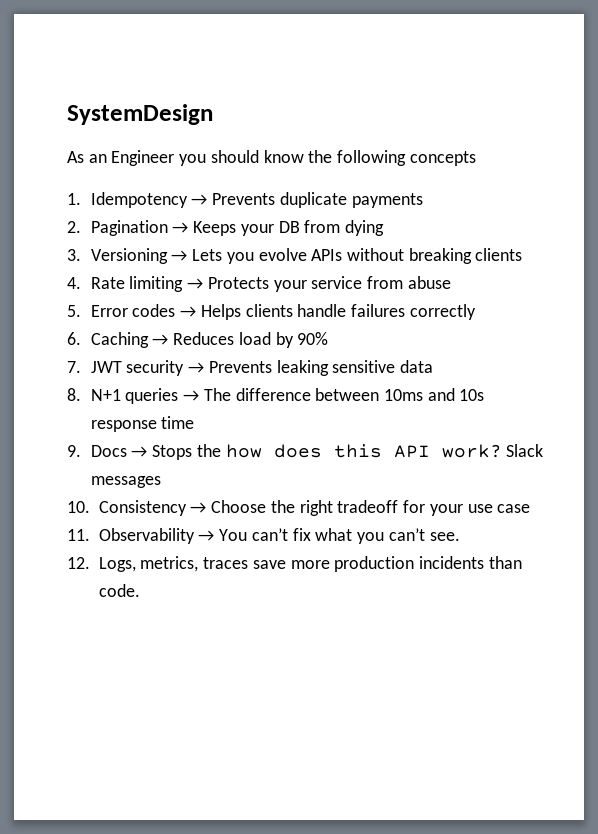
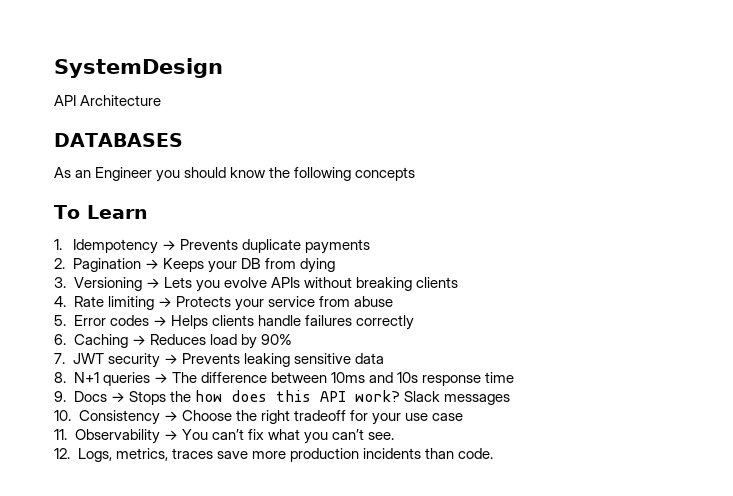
+ API Architecture
+ DATABASES
+ To Learn

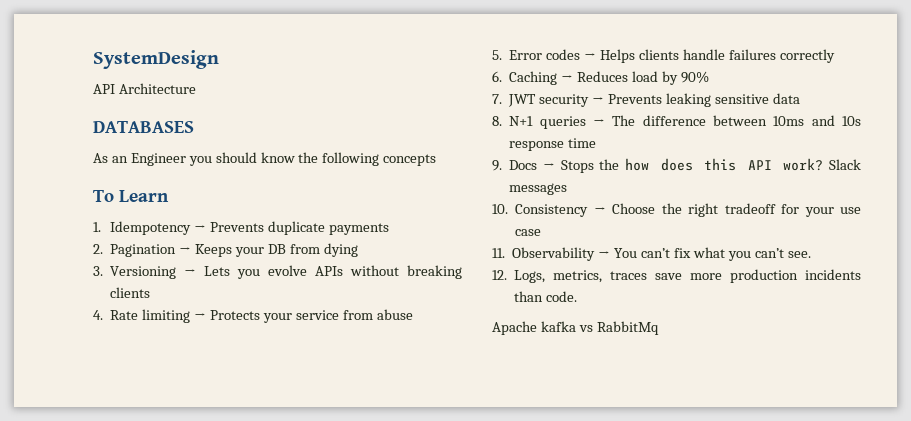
+ Apache kafka vs RabbitMq

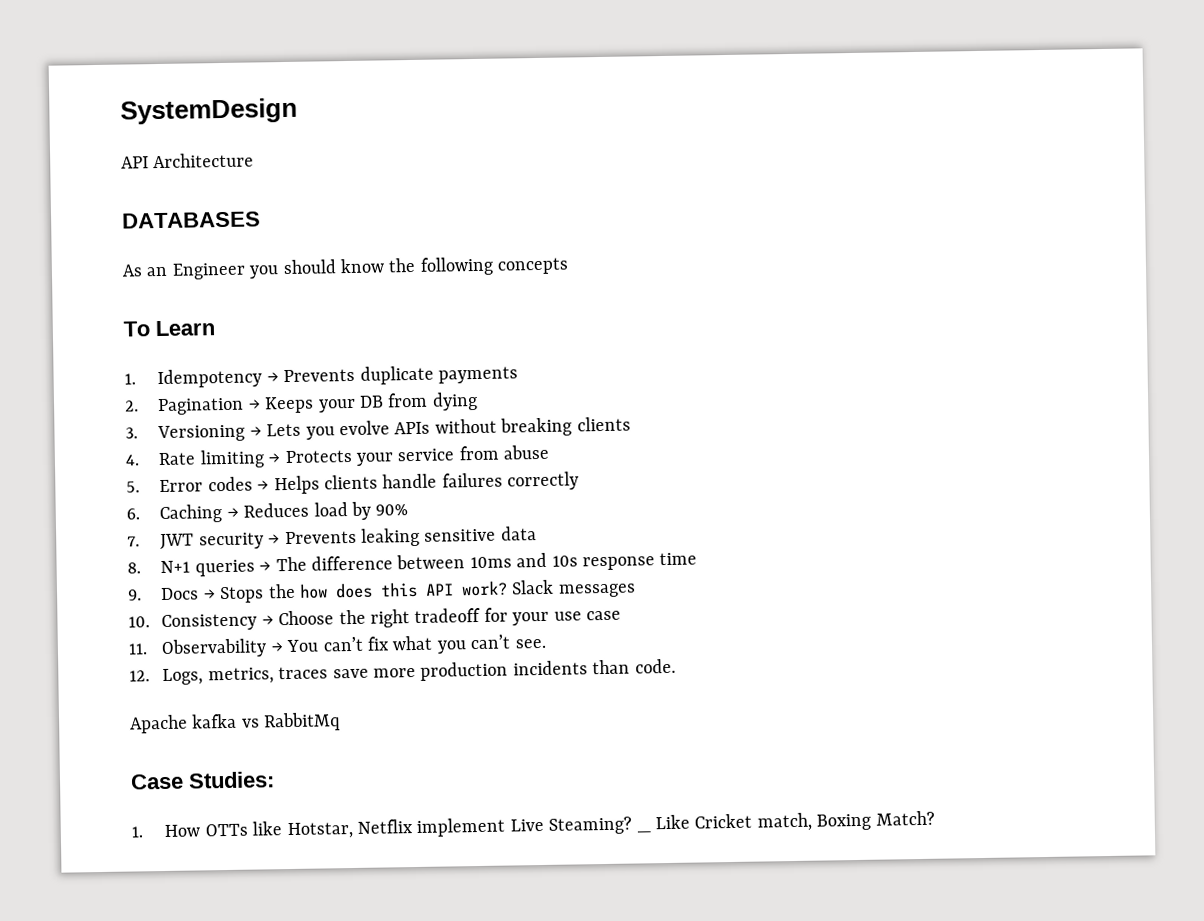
+ Case Studies:
+ 1. How OTTs like Hotstar, Netflix implement Live Steaming? _ Like Cricket match, Boxing Match?

